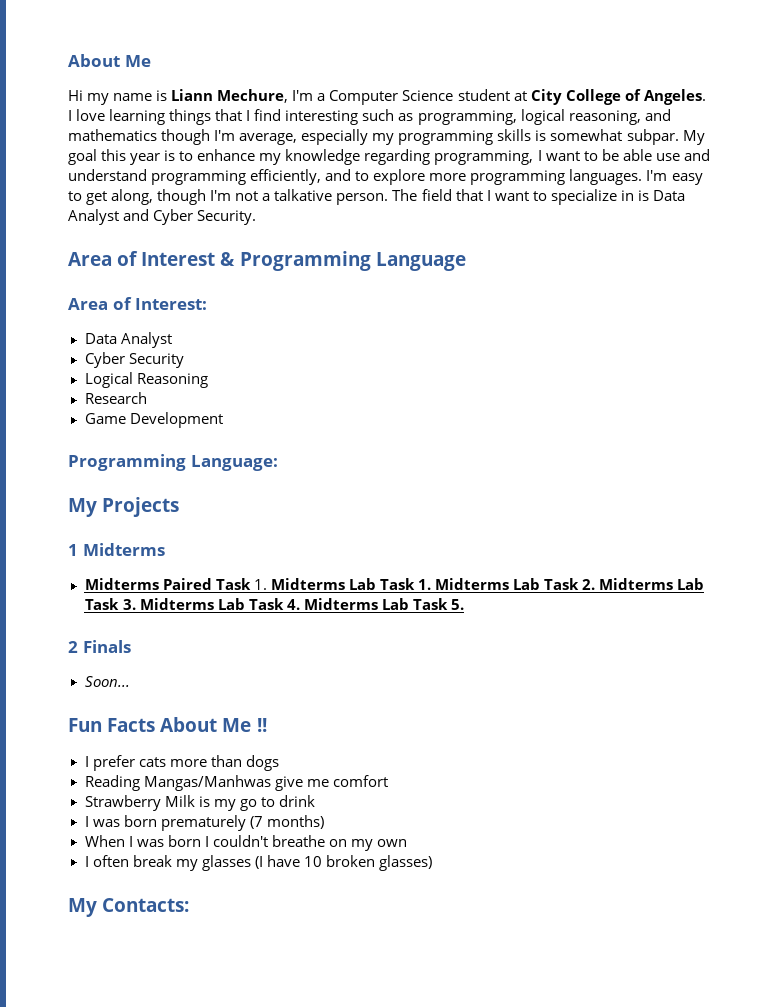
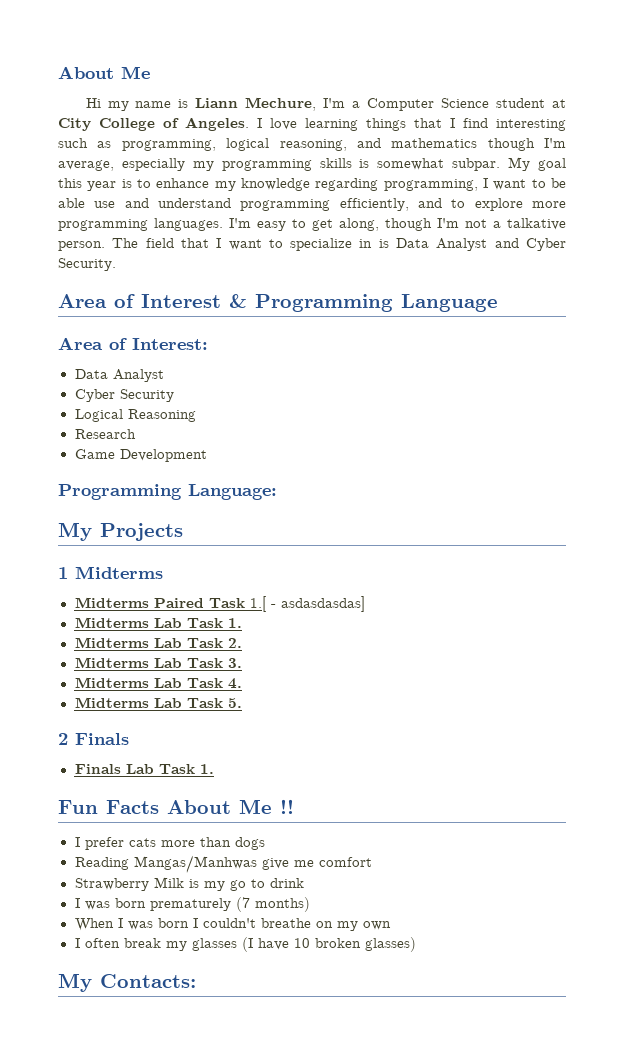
- Midterms Paired Task 1. Midterms Lab Task 1. Midterms Lab Task 2. Midterms Lab Task 3. Midterms Lab Task 4. Midterms Lab Task 5.
+ Midterms Paired Task 1.[ - asdasdasdas]
+ Midterms Lab Task 1.
+ Midterms Lab Task 2.
+ Midterms Lab Task 3.
+ Midterms Lab Task 4.
+ Midterms Lab Task 5.
- Soon...
+ Finals Lab Task 1.

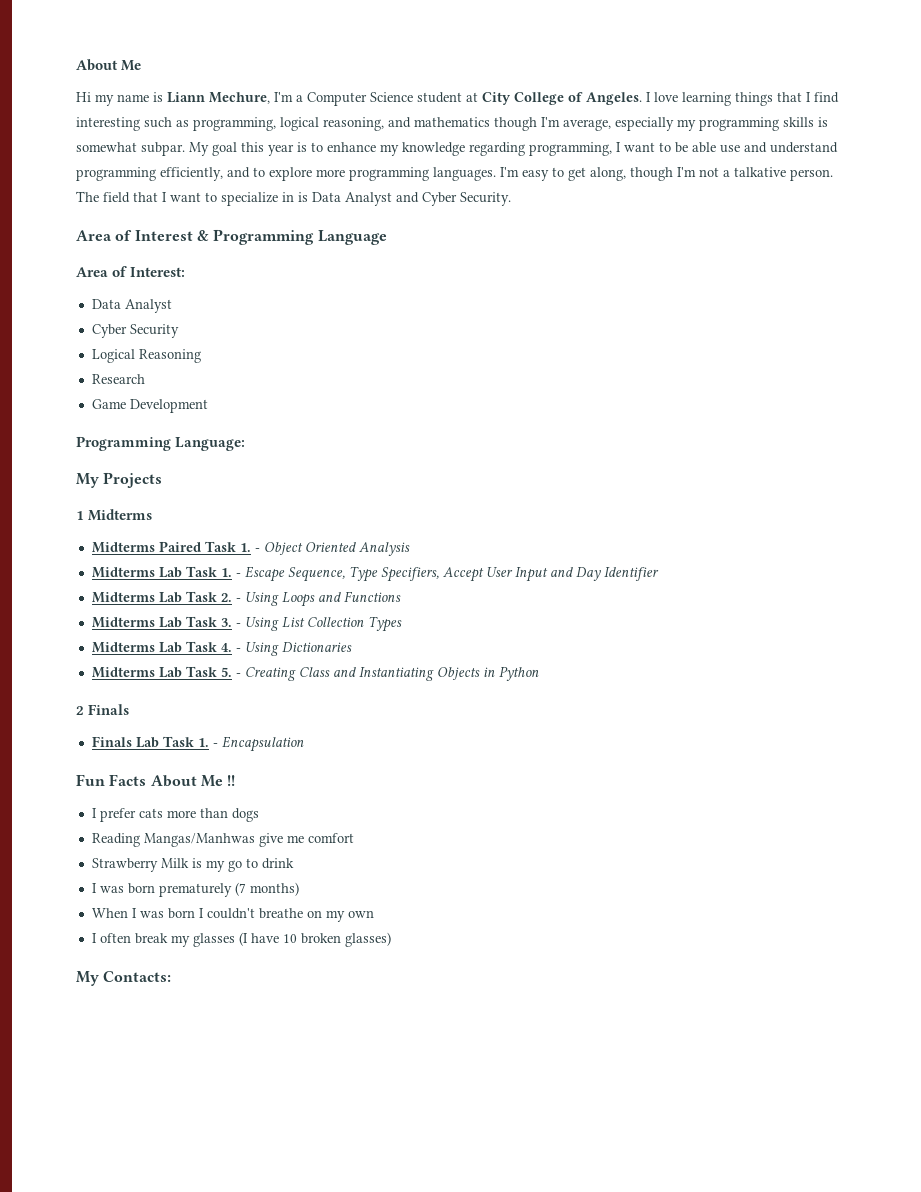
- Midterms Paired Task 1.[ - asdasdasdas]
+ Midterms Paired Task 1. - Object Oriented Analysis
- Midterms Lab Task 1.
+ Midterms Lab Task 1. - Escape Sequence, Type Specifiers, Accept User Input and Day Identifier
- Midterms Lab Task 2.
+ Midterms Lab Task 2. - Using Loops and Functions
- Midterms Lab Task 3.
+ Midterms Lab Task 3. - Using List Collection Types
- Midterms Lab Task 4.
+ Midterms Lab Task 4. - Using Dictionaries
- Midterms Lab Task 5.
+ Midterms Lab Task 5. - Creating Class and Instantiating Objects in Python
- Finals Lab Task 1.
+ Finals Lab Task 1. - Encapsulation

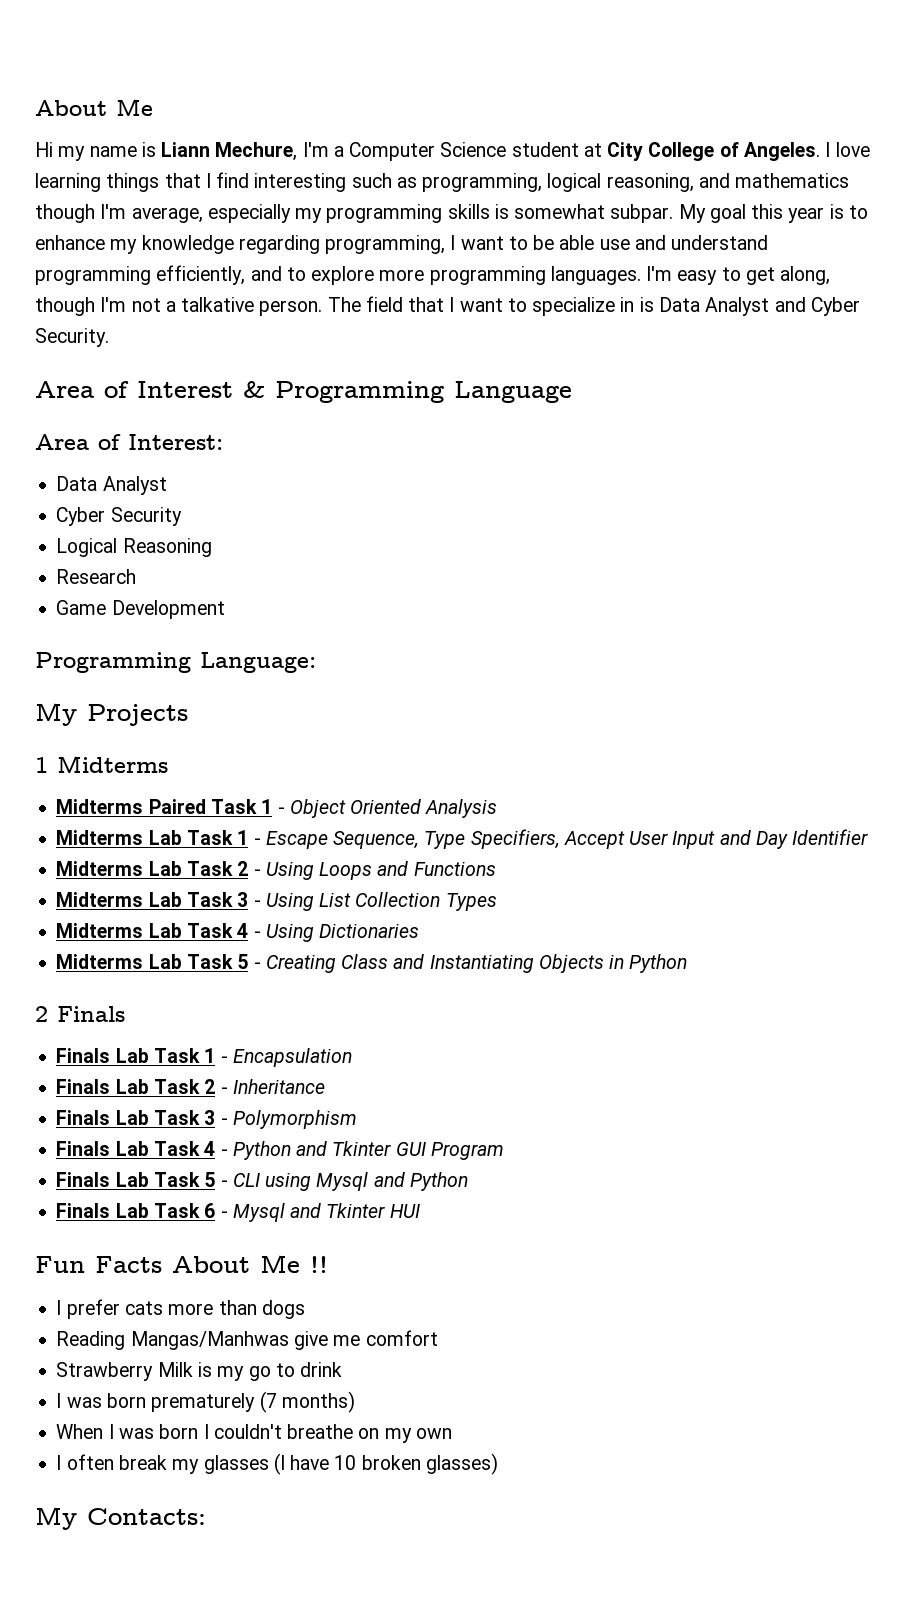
- Midterms Paired Task 1. - Object Oriented Analysis
+ Midterms Paired Task 1 - Object Oriented Analysis
- Midterms Lab Task 1. - Escape Sequence, Type Specifiers, Accept User Input and Day Identifier
+ Midterms Lab Task 1 - Escape Sequence, Type Specifiers, Accept User Input and Day Identifier
- Midterms Lab Task 2. - Using Loops and Functions
+ Midterms Lab Task 2 - Using Loops and Functions
- Midterms Lab Task 3. - Using List Collection Types
+ Midterms Lab Task 3 - Using List Collection Types
- Midterms Lab Task 4. - Using Dictionaries
+ Midterms Lab Task 4 - Using Dictionaries
- Midterms Lab Task 5. - Creating Class and Instantiating Objects in Python
+ Midterms Lab Task 5 - Creating Class and Instantiating Objects in Python
- Finals Lab Task 1. - Encapsulation
+ Finals Lab Task 1 - Encapsulation
+ Finals Lab Task 2 - Inheritance
+ Finals Lab Task 3 - Polymorphism
+ Finals Lab Task 4 - Python and Tkinter GUI Program
+ Finals Lab Task 5 - CLI using Mysql and Python
+ Finals Lab Task 6 - Mysql and Tkinter HUI

